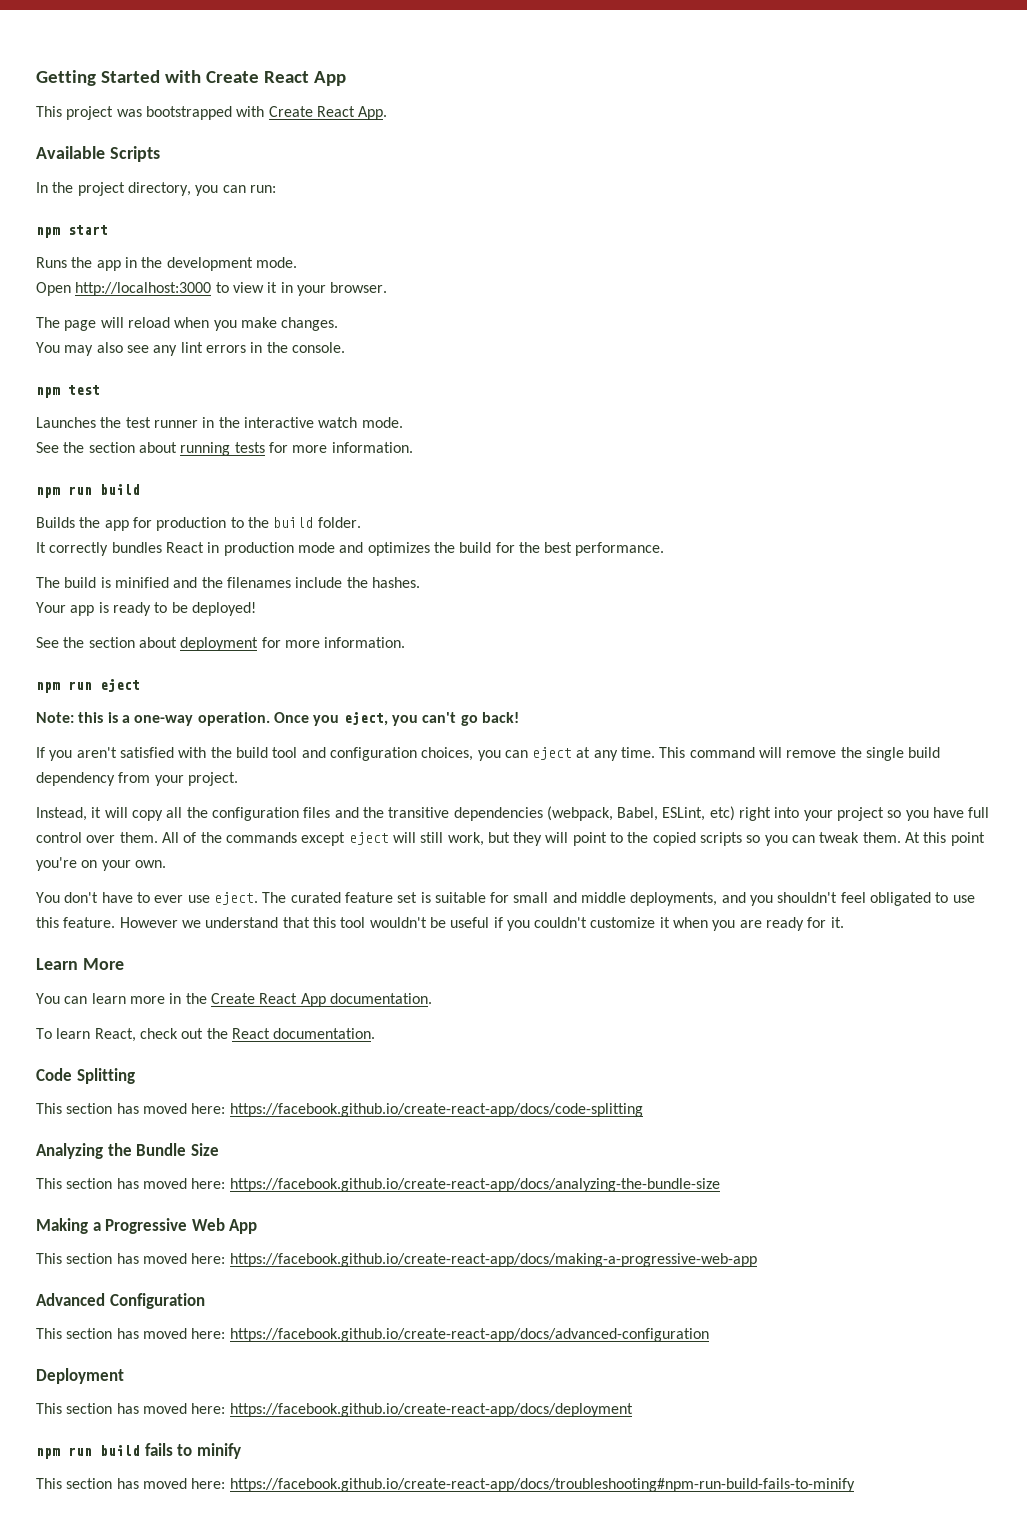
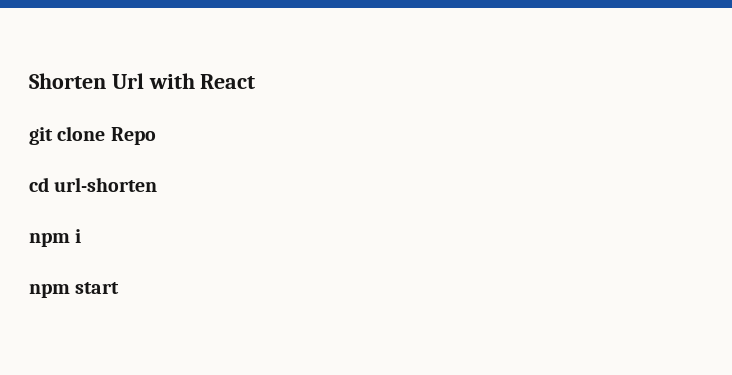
- Getting Started with Create React App
- This project was bootstrapped with Create React App.
- Available Scripts
- In the project directory, you can run:
+ Shorten Url with React
+ git clone Repo
+ cd url-shorten
+ npm i
  npm start
- Runs the app in the development mode.
- Open http://localhost:3000 to view it in your browser.
- The page will reload when you make changes.
- You may also see any lint errors in the console.
- npm test
- Launches the test runner in the interactive watch mode.
- See the section about running tests for more information.
- npm run build
- Builds the app for production to the build folder.
- It correctly bundles React in production mode and optimizes the build for the best performance.
- The build is minified and the filenames include the hashes.
- Your app is ready to be deployed!
- See the section about deployment for more information.
- npm run eject
- Note: this is a one-way operation. Once you eject, you can't go back!
- If you aren't satisfied with the build tool and configuration choices, you can eject at any time. This command will remove the single build dependency from your project.
- Instead, it will copy all the configuration files and the transitive dependencies (webpack, Babel, ESLint, etc) right into your project so you have full control over them. All of the commands except eject will still work, but they will point to the copied scripts so you can tweak them. At this point you're on your own.
- You don't have to ever use eject. The curated feature set is suitable for small and middle deployments, and you shouldn't feel obligated to use this feature. However we understand that this tool wouldn't be useful if you couldn't customize it when you are ready for it.
- Learn More
- You can learn more in the Create React App documentation.
- To learn React, check out the React documentation.
- Code Splitting
- This section has moved here: https://facebook.github.io/create-react-app/docs/code-splitting
- Analyzing the Bundle Size
- This section has moved here: https://facebook.github.io/create-react-app/docs/analyzing-the-bundle-size
- Making a Progressive Web App
- This section has moved here: https://facebook.github.io/create-react-app/docs/making-a-progressive-web-app
- Advanced Configuration
- This section has moved here: https://facebook.github.io/create-react-app/docs/advanced-configuration
- Deployment
- This section has moved here: https://facebook.github.io/create-react-app/docs/deployment
- npm run build fails to minify
- This section has moved here: https://facebook.github.io/create-react-app/docs/troubleshooting#npm-run-build-fails-to-minify

